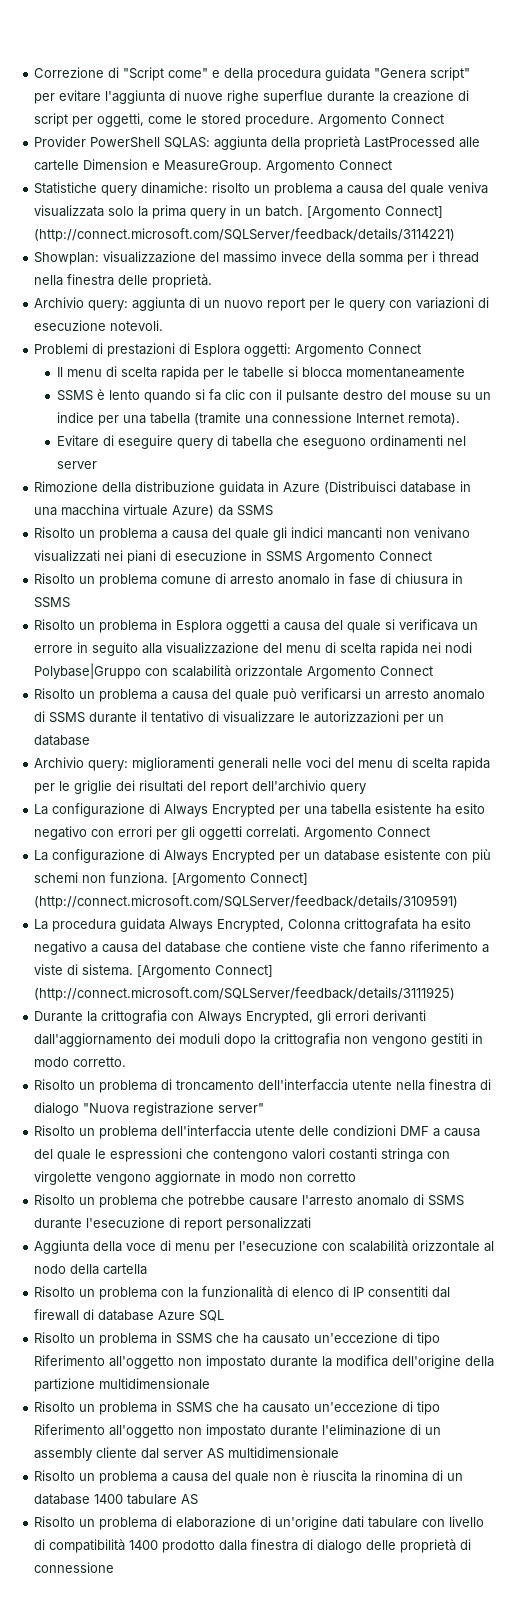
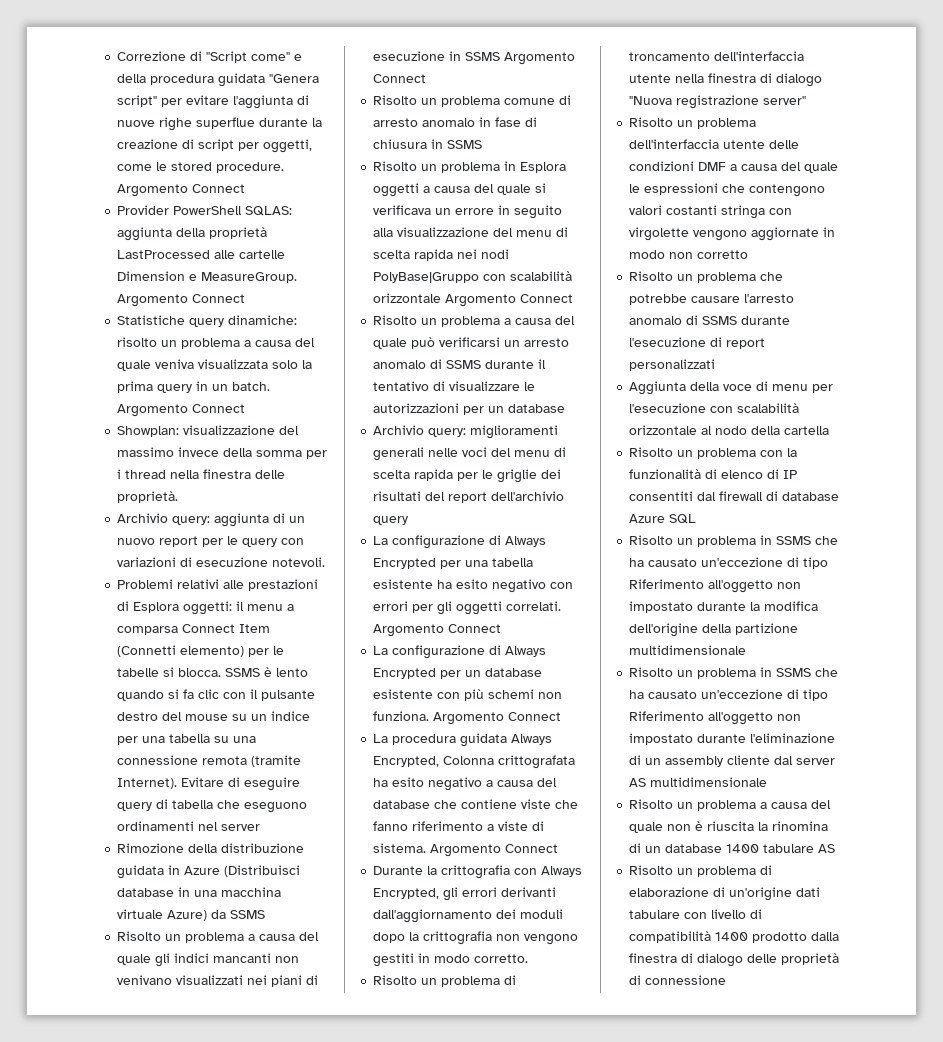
- Statistiche query dinamiche: risolto un problema a causa del quale veniva visualizzata solo la prima query in un batch. [Argomento Connect] (http://connect.microsoft.com/SQLServer/feedback/details/3114221)
+ Statistiche query dinamiche: risolto un problema a causa del quale veniva visualizzata solo la prima query in un batch. Argomento Connect
- Problemi di prestazioni di Esplora oggetti: Argomento Connect
- Il menu di scelta rapida per le tabelle si blocca momentaneamente
- SSMS è lento quando si fa clic con il pulsante destro del mouse su un indice per una tabella (tramite una connessione Internet remota).
- Evitare di eseguire query di tabella che eseguono ordinamenti nel server
+ Problemi relativi alle prestazioni di Esplora oggetti: il menu a comparsa Connect Item (Connetti elemento) per le tabelle si blocca. SSMS è lento quando si fa clic con il pulsante destro del mouse su un indice per una tabella su una connessione remota (tramite Internet). Evitare di eseguire query di tabella che eseguono ordinamenti nel server
- Risolto un problema in Esplora oggetti a causa del quale si verificava un errore in seguito alla visualizzazione del menu di scelta rapida nei nodi Polybase|Gruppo con scalabilità orizzontale Argomento Connect
+ Risolto un problema in Esplora oggetti a causa del quale si verificava un errore in seguito alla visualizzazione del menu di scelta rapida nei nodi PolyBase|Gruppo con scalabilità orizzontale Argomento Connect
- La configurazione di Always Encrypted per un database esistente con più schemi non funziona. [Argomento Connect] (http://connect.microsoft.com/SQLServer/feedback/details/3109591)
+ La configurazione di Always Encrypted per un database esistente con più schemi non funziona. Argomento Connect
- La procedura guidata Always Encrypted, Colonna crittografata ha esito negativo a causa del database che contiene viste che fanno riferimento a viste di sistema. [Argomento Connect] (http://connect.microsoft.com/SQLServer/feedback/details/3111925)
+ La procedura guidata Always Encrypted, Colonna crittografata ha esito negativo a causa del database che contiene viste che fanno riferimento a viste di sistema. Argomento Connect

